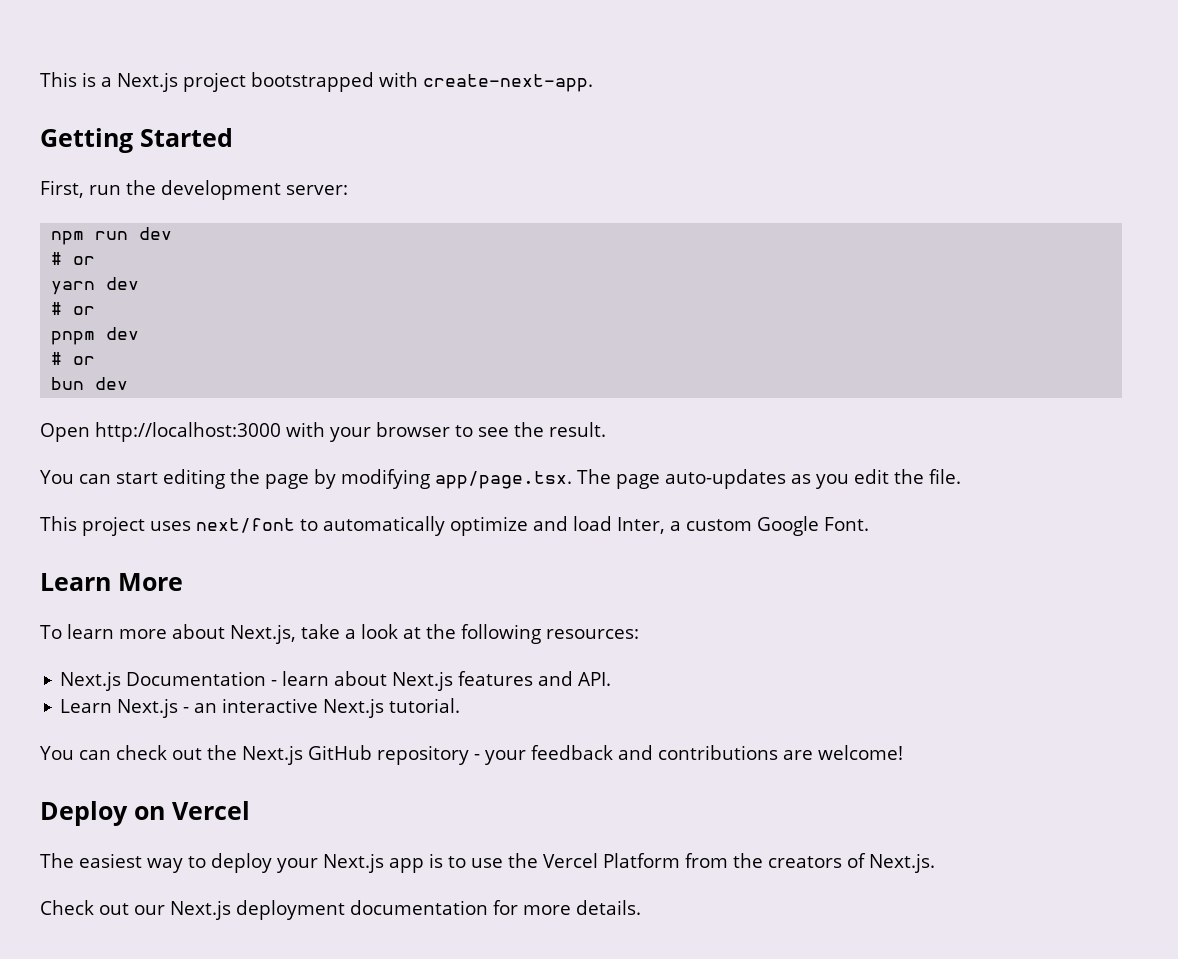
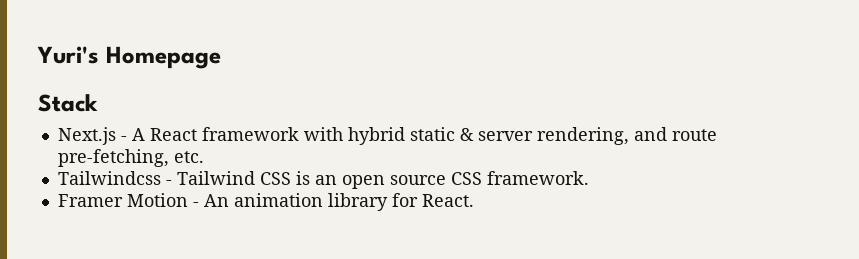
- This is a Next.js project bootstrapped with create-next-app.
- Getting Started
- First, run the development server:
- npm run dev
- # or
- yarn dev
- # or
- pnpm dev
- # or
- bun dev
- Open http://localhost:3000 with your browser to see the result.
- You can start editing the page by modifying app/page.tsx. The page auto-updates as you edit the file.
- This project uses next/font to automatically optimize and load Inter, a custom Google Font.
- Learn More
- To learn more about Next.js, take a look at the following resources:
- Next.js Documentation - learn about Next.js features and API.
- Learn Next.js - an interactive Next.js tutorial.
- You can check out the Next.js GitHub repository - your feedback and contributions are welcome!
- Deploy on Vercel
- The easiest way to deploy your Next.js app is to use the Vercel Platform from the creators of Next.js.
- Check out our Next.js deployment documentation for more details.
+ Yuri's Homepage
+ Stack
+ Next.js - A React framework with hybrid static & server rendering, and route pre-fetching, etc.
+ Tailwindcss - Tailwind CSS is an open source CSS framework.
+ Framer Motion - An animation library for React.

